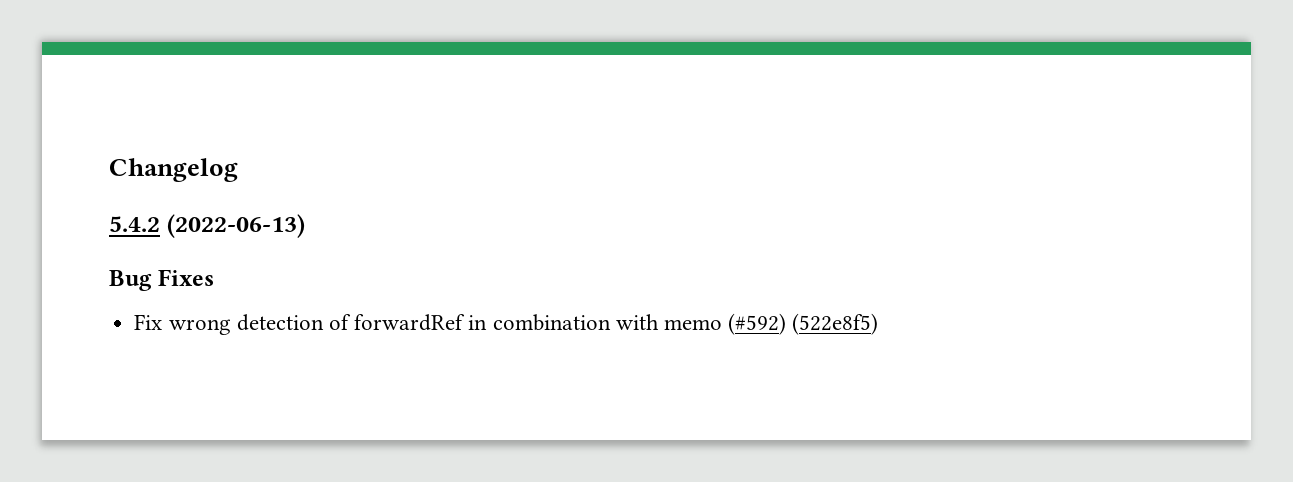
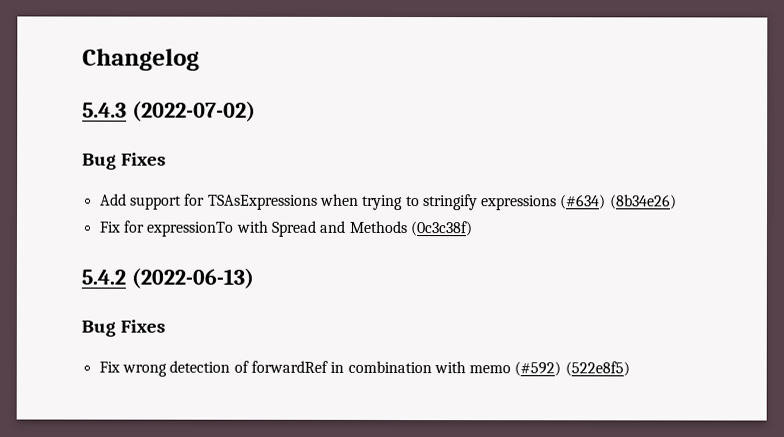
+ 5.4.3 (2022-07-02)
+ Bug Fixes
+ Add support for TSAsExpressions when trying to stringify expressions (#634) (8b34e26)
+ Fix for expressionTo with Spread and Methods (0c3c38f)

